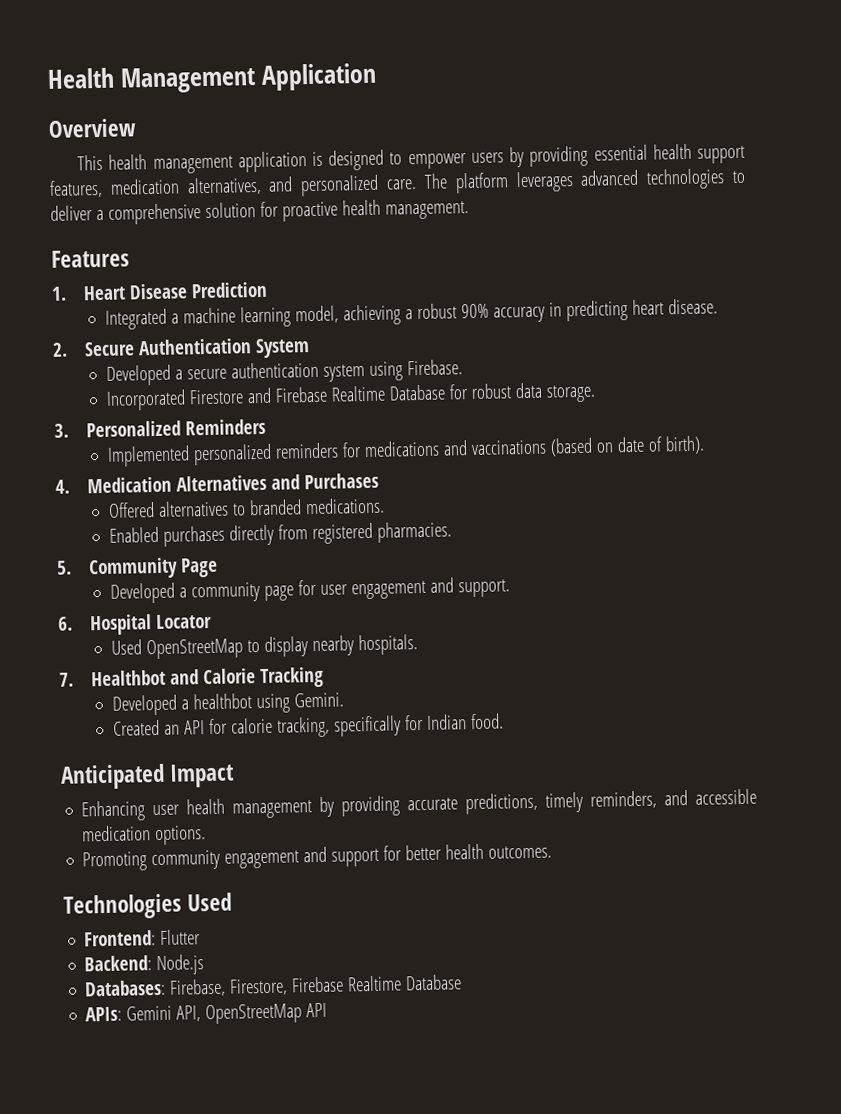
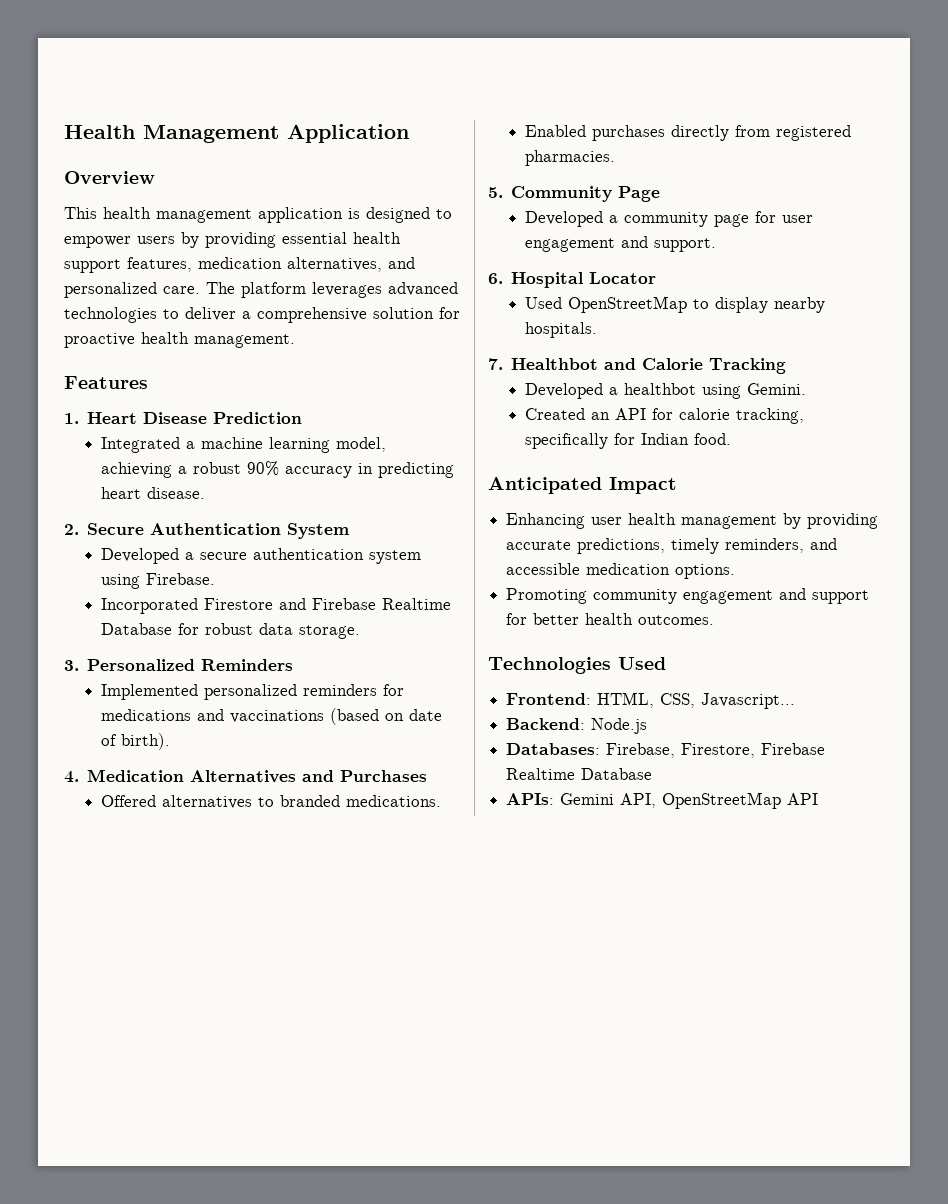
- Frontend: Flutter
+ Frontend: HTML, CSS, Javascript...

